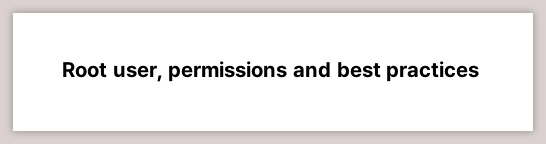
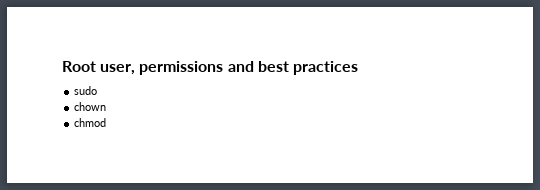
+ sudo
+ chown
+ chmod

